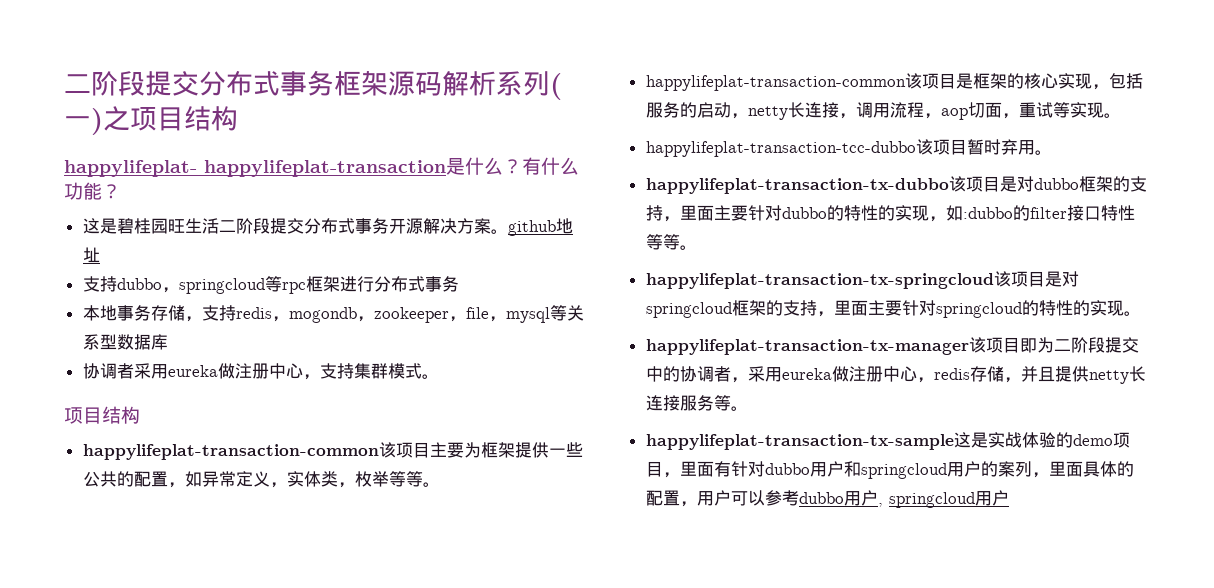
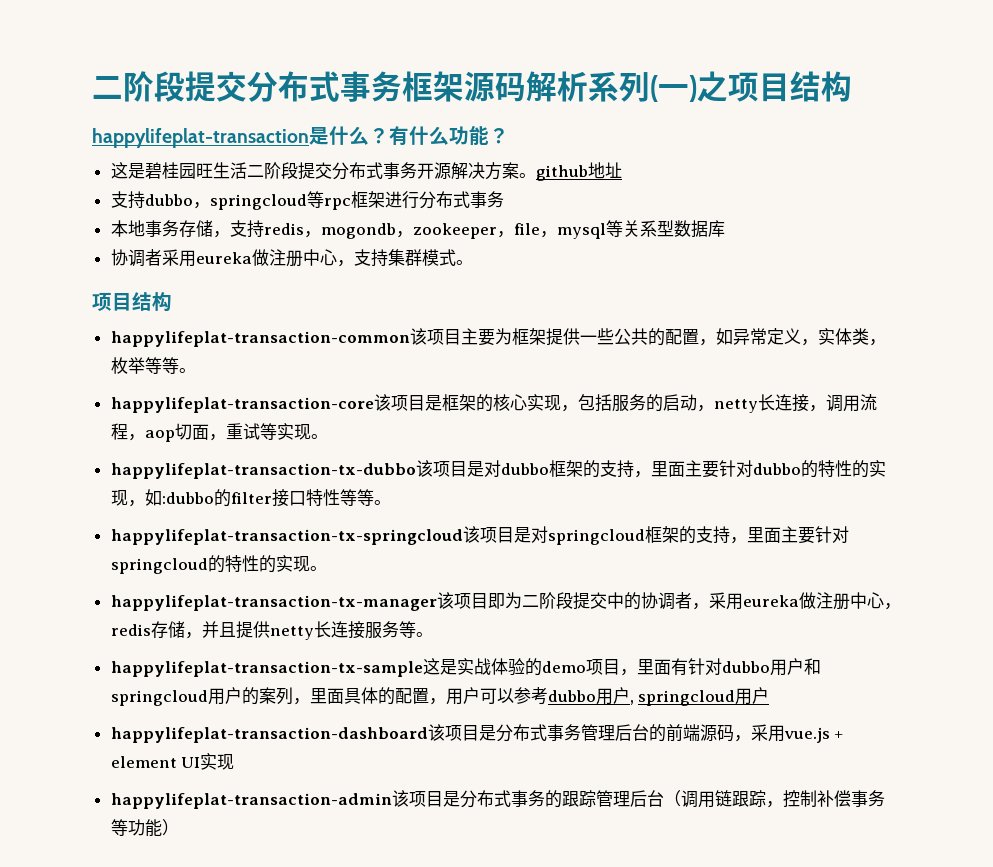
- happylifeplat- happylifeplat-transaction是什么？
+ happylifeplat-transaction是什么？
- happylifeplat-transaction-common该项目是框架的核心实现，包括服务的启动，netty长连接，调用流程，aop切面，重试等实现。
+ happylifeplat-transaction-core该项目是框架的核心实现，包括服务的启动，netty长连接，调用流程，aop切面，重试等实现。
- happylifeplat-transaction-tcc-dubbo该项目暂时弃用。
+ happylifeplat-transaction-dashboard该项目是分布式事务管理后台的前端源码，采用vue.js + element UI实现
+ happylifeplat-transaction-admin该项目是分布式事务的跟踪管理后台（调用链跟踪，控制补偿事务等功能）

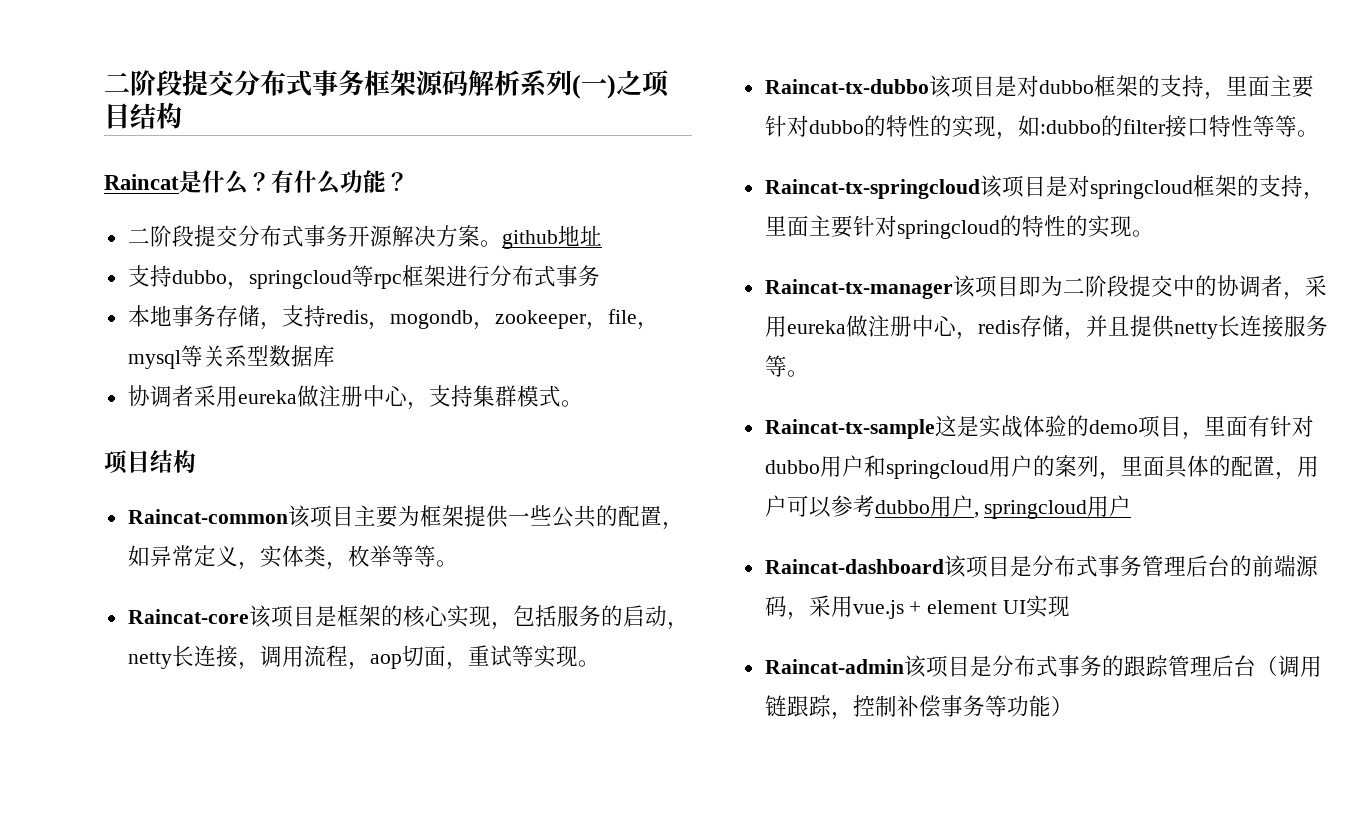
- happylifeplat-transaction是什么？
+ Raincat是什么？
- 这是碧桂园旺生活二阶段提交分布式事务开源解决方案。github地址
+ 二阶段提交分布式事务开源解决方案。github地址
- happylifeplat-transaction-common该项目主要为框架提供一些公共的配置，如异常定义，实体类，枚举等等。
+ Raincat-common该项目主要为框架提供一些公共的配置，如异常定义，实体类，枚举等等。
- happylifeplat-transaction-core该项目是框架的核心实现，包括服务的启动，netty长连接，调用流程，aop切面，重试等实现。
+ Raincat-core该项目是框架的核心实现，包括服务的启动，netty长连接，调用流程，aop切面，重试等实现。
- happylifeplat-transaction-tx-dubbo该项目是对dubbo框架的支持，里面主要针对dubbo的特性的实现，如:dubbo的filter接口特性等等。
+ Raincat-tx-dubbo该项目是对dubbo框架的支持，里面主要针对dubbo的特性的实现，如:dubbo的filter接口特性等等。
- happylifeplat-transaction-tx-springcloud该项目是对springcloud框架的支持，里面主要针对springcloud的特性的实现。
+ Raincat-tx-springcloud该项目是对springcloud框架的支持，里面主要针对springcloud的特性的实现。
- happylifeplat-transaction-tx-manager该项目即为二阶段提交中的协调者，采用eureka做注册中心，redis存储，并且提供netty长连接服务等。
+ Raincat-tx-manager该项目即为二阶段提交中的协调者，采用eureka做注册中心，redis存储，并且提供netty长连接服务等。
- happylifeplat-transaction-tx-sample这是实战体验的demo项目，里面有针对dubbo用户和springcloud用户的案列，里面具体的配置，用户可以参考dubbo用户, springcloud用户
+ Raincat-tx-sample这是实战体验的demo项目，里面有针对dubbo用户和springcloud用户的案列，里面具体的配置，用户可以参考dubbo用户, springcloud用户
- happylifeplat-transaction-dashboard该项目是分布式事务管理后台的前端源码，采用vue.js + element UI实现
+ Raincat-dashboard该项目是分布式事务管理后台的前端源码，采用vue.js + element UI实现
- happylifeplat-transaction-admin该项目是分布式事务的跟踪管理后台（调用链跟踪，控制补偿事务等功能）
+ Raincat-admin该项目是分布式事务的跟踪管理后台（调用链跟踪，控制补偿事务等功能）

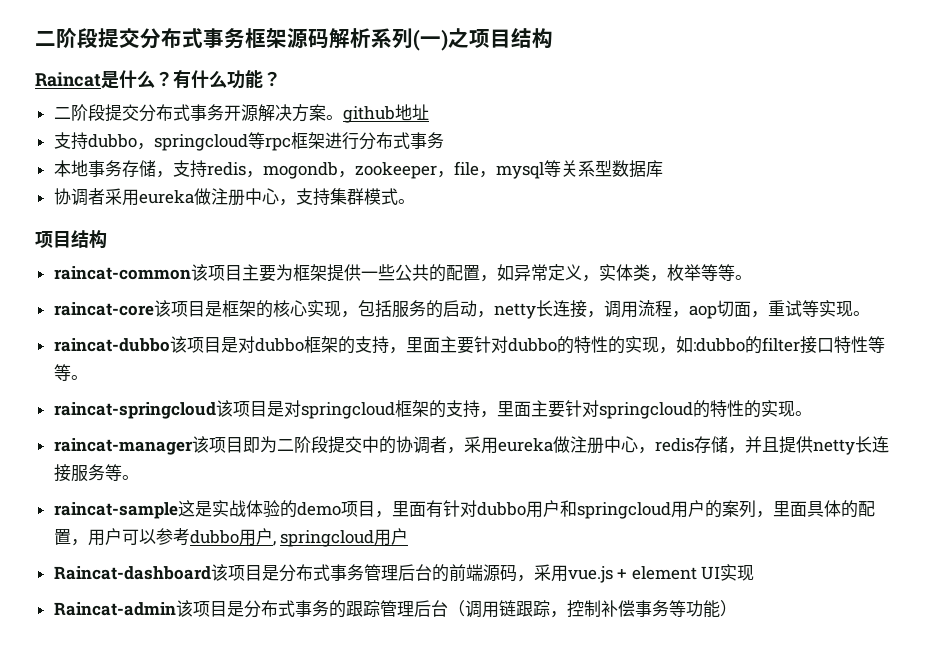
- Raincat-common该项目主要为框架提供一些公共的配置，如异常定义，实体类，枚举等等。
+ raincat-common该项目主要为框架提供一些公共的配置，如异常定义，实体类，枚举等等。
- Raincat-core该项目是框架的核心实现，包括服务的启动，netty长连接，调用流程，aop切面，重试等实现。
+ raincat-core该项目是框架的核心实现，包括服务的启动，netty长连接，调用流程，aop切面，重试等实现。
- Raincat-tx-dubbo该项目是对dubbo框架的支持，里面主要针对dubbo的特性的实现，如:dubbo的filter接口特性等等。
+ raincat-dubbo该项目是对dubbo框架的支持，里面主要针对dubbo的特性的实现，如:dubbo的filter接口特性等等。
- Raincat-tx-springcloud该项目是对springcloud框架的支持，里面主要针对springcloud的特性的实现。
+ raincat-springcloud该项目是对springcloud框架的支持，里面主要针对springcloud的特性的实现。
- Raincat-tx-manager该项目即为二阶段提交中的协调者，采用eureka做注册中心，redis存储，并且提供netty长连接服务等。
+ raincat-manager该项目即为二阶段提交中的协调者，采用eureka做注册中心，redis存储，并且提供netty长连接服务等。
- Raincat-tx-sample这是实战体验的demo项目，里面有针对dubbo用户和springcloud用户的案列，里面具体的配置，用户可以参考dubbo用户, springcloud用户
+ raincat-sample这是实战体验的demo项目，里面有针对dubbo用户和springcloud用户的案列，里面具体的配置，用户可以参考dubbo用户, springcloud用户

